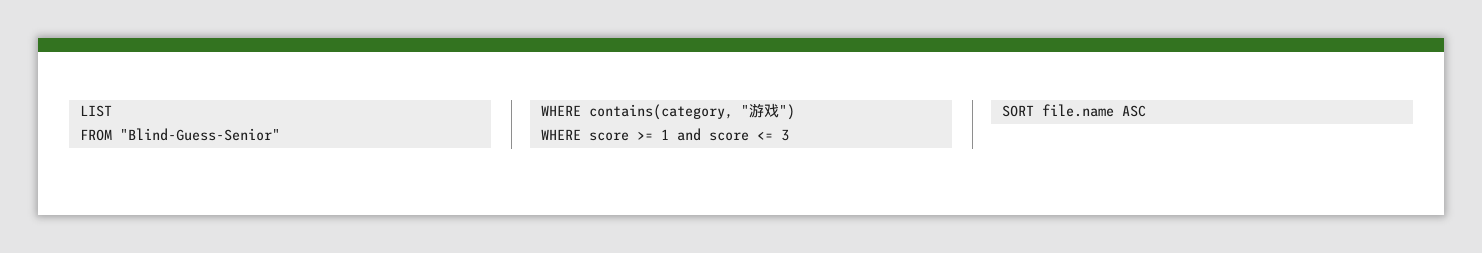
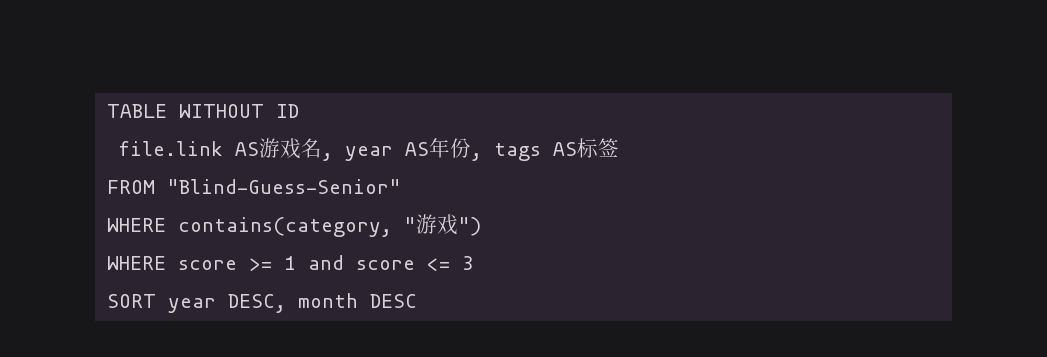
- LIST
+ TABLE WITHOUT ID
+ file.link AS游戏名, year AS年份, tags AS标签
- SORT file.name ASC
+ SORT year DESC, month DESC

